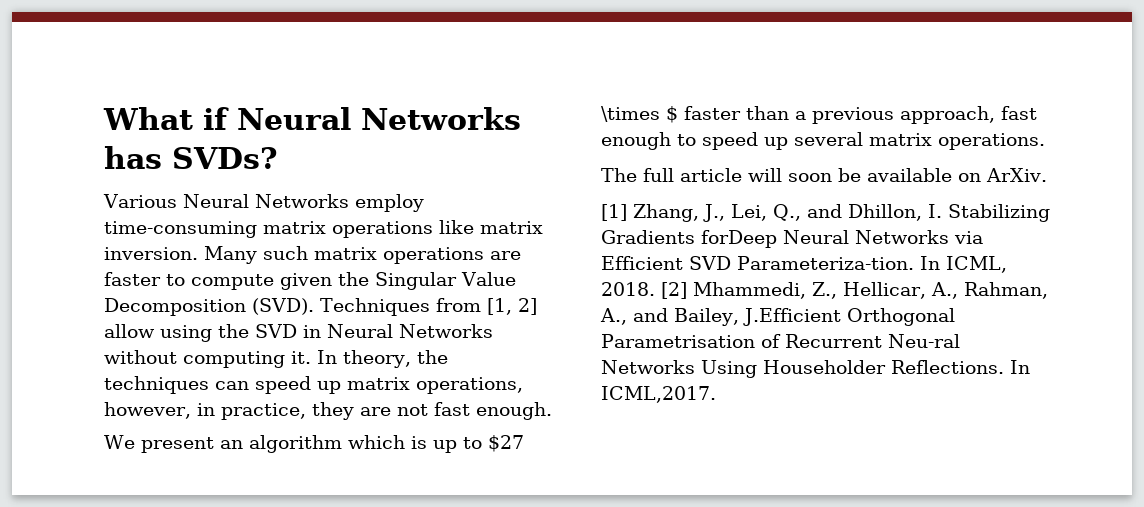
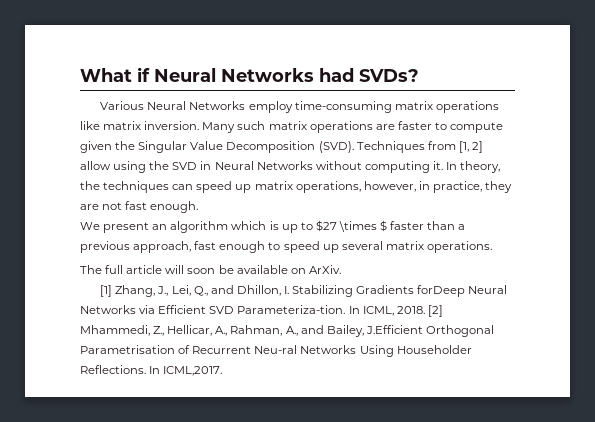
- What if Neural Networks has SVDs?
+ What if Neural Networks had SVDs?

